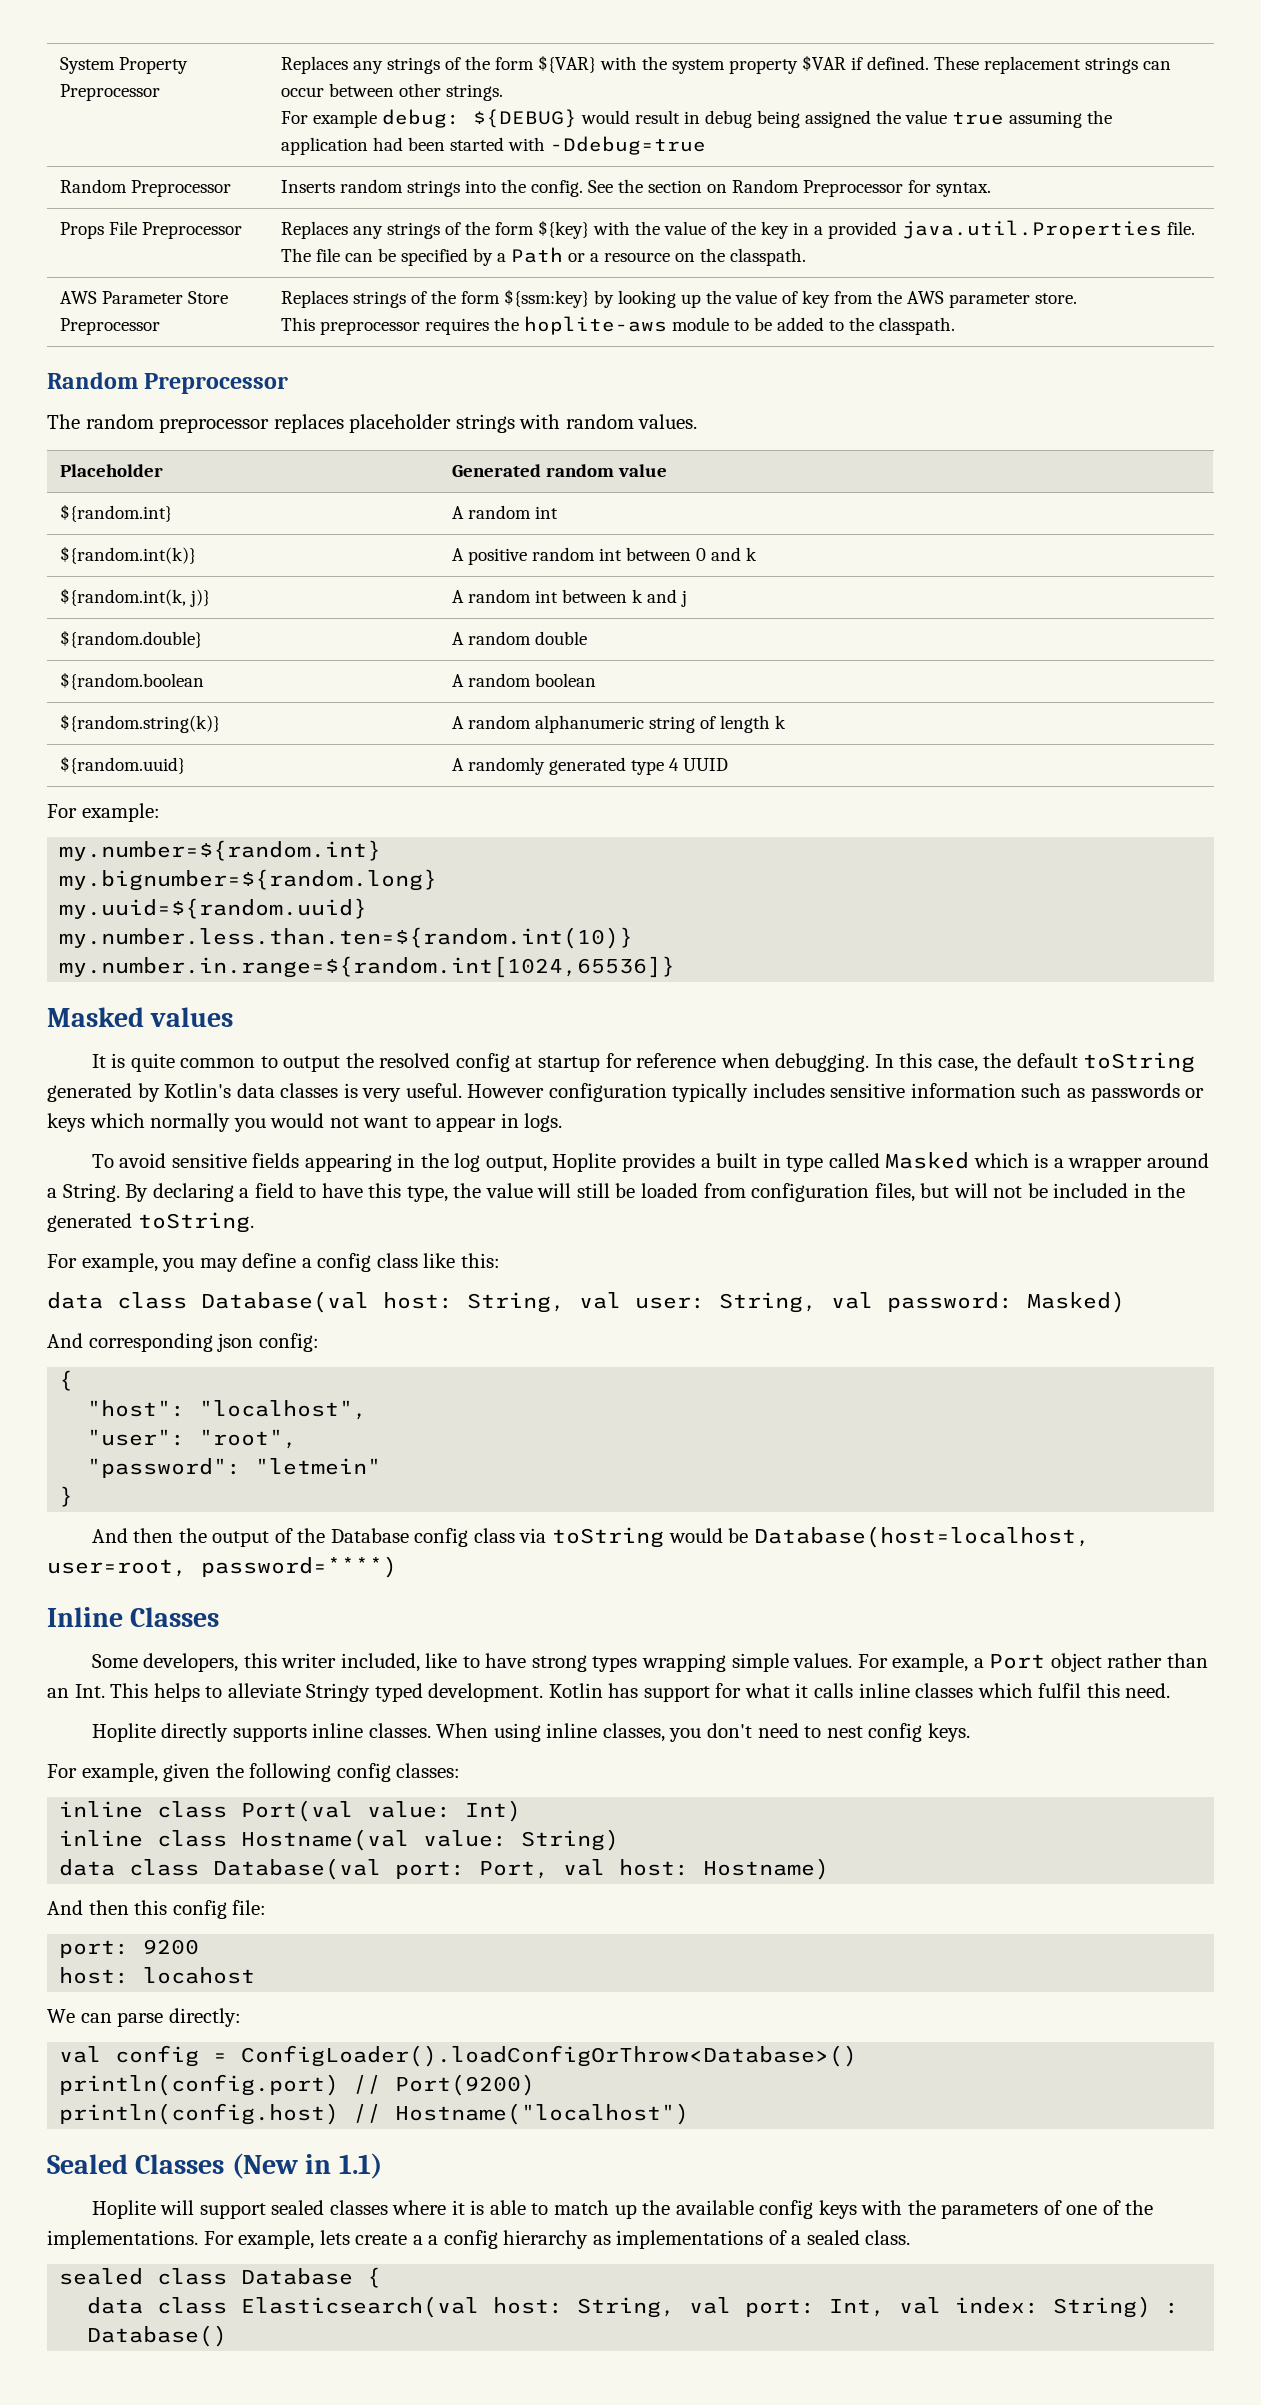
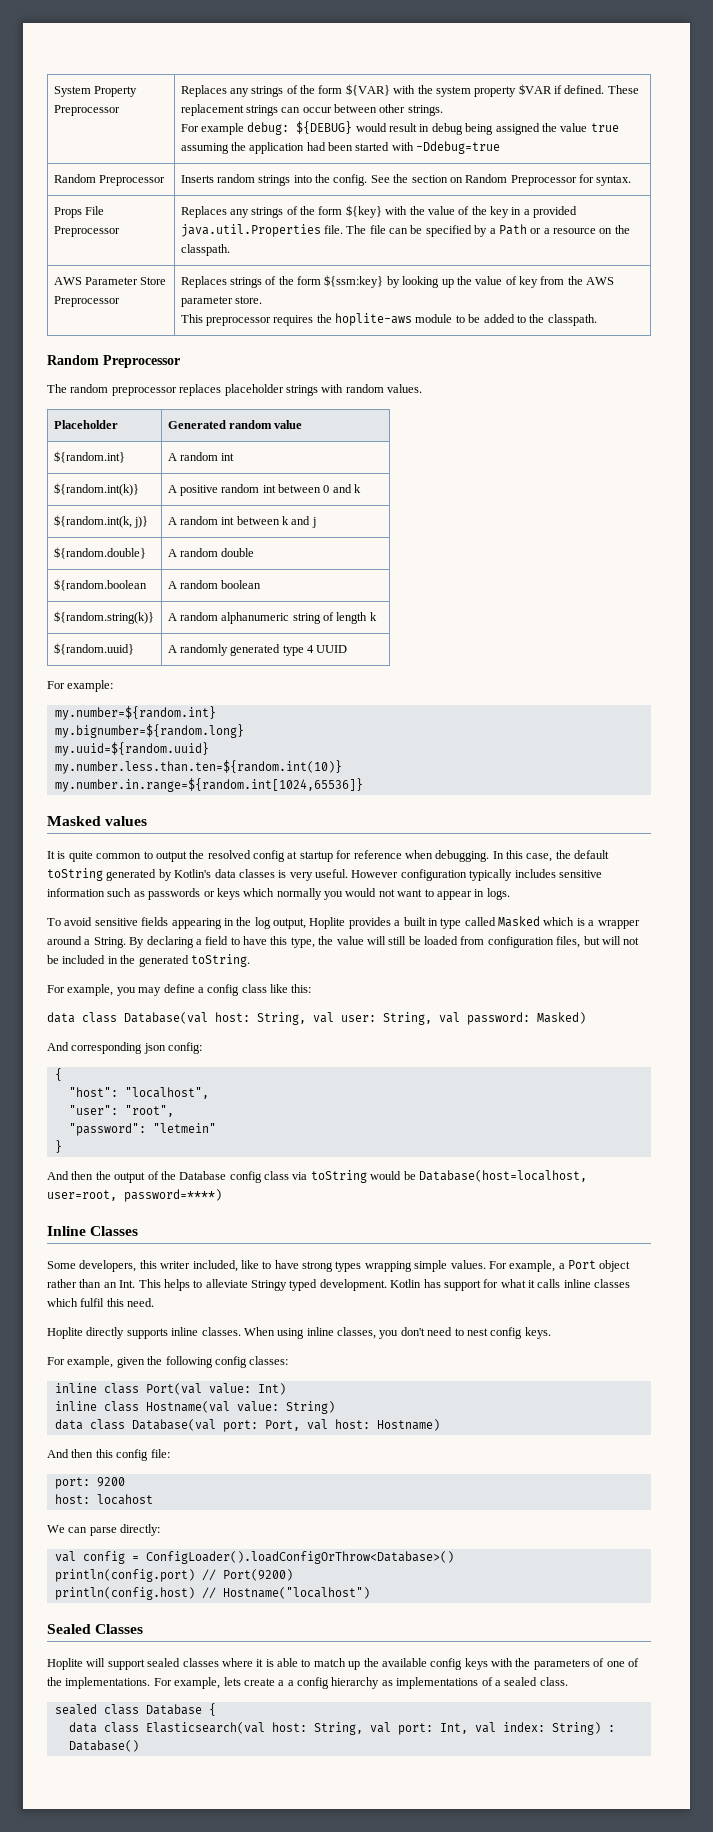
- Sealed Classes (New in 1.1)
+ Sealed Classes

